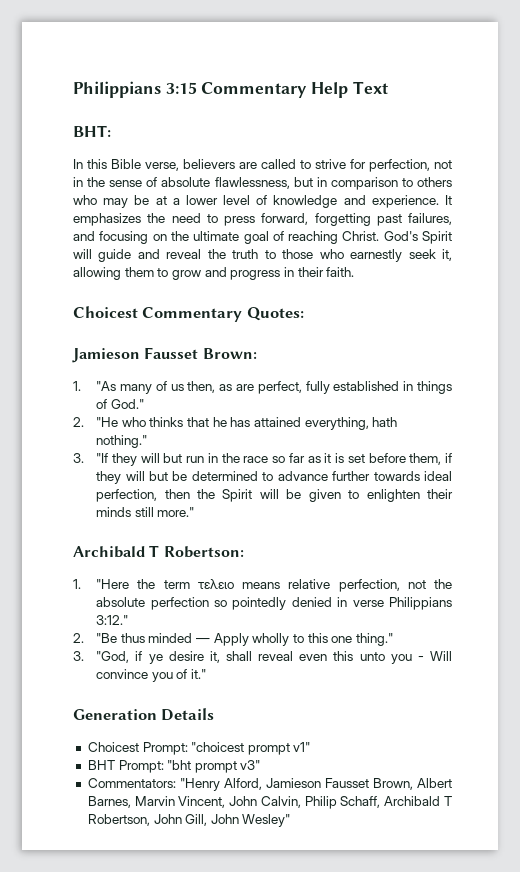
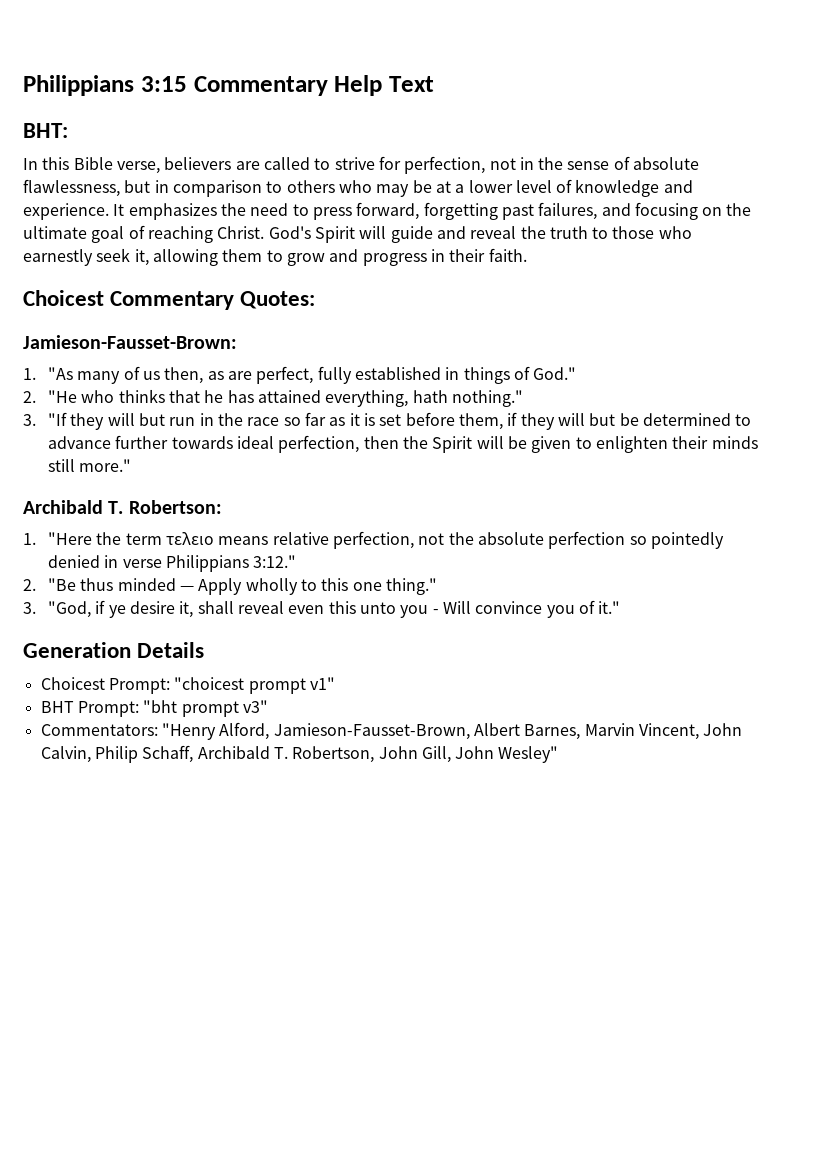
- Jamieson Fausset Brown:
+ Jamieson-Fausset-Brown:
- Archibald T Robertson:
+ Archibald T. Robertson:
- Commentators: "Henry Alford, Jamieson Fausset Brown, Albert Barnes, Marvin Vincent, John Calvin, Philip Schaff, Archibald T Robertson, John Gill, John Wesley"
+ Commentators: "Henry Alford, Jamieson-Fausset-Brown, Albert Barnes, Marvin Vincent, John Calvin, Philip Schaff, Archibald T. Robertson, John Gill, John Wesley"

